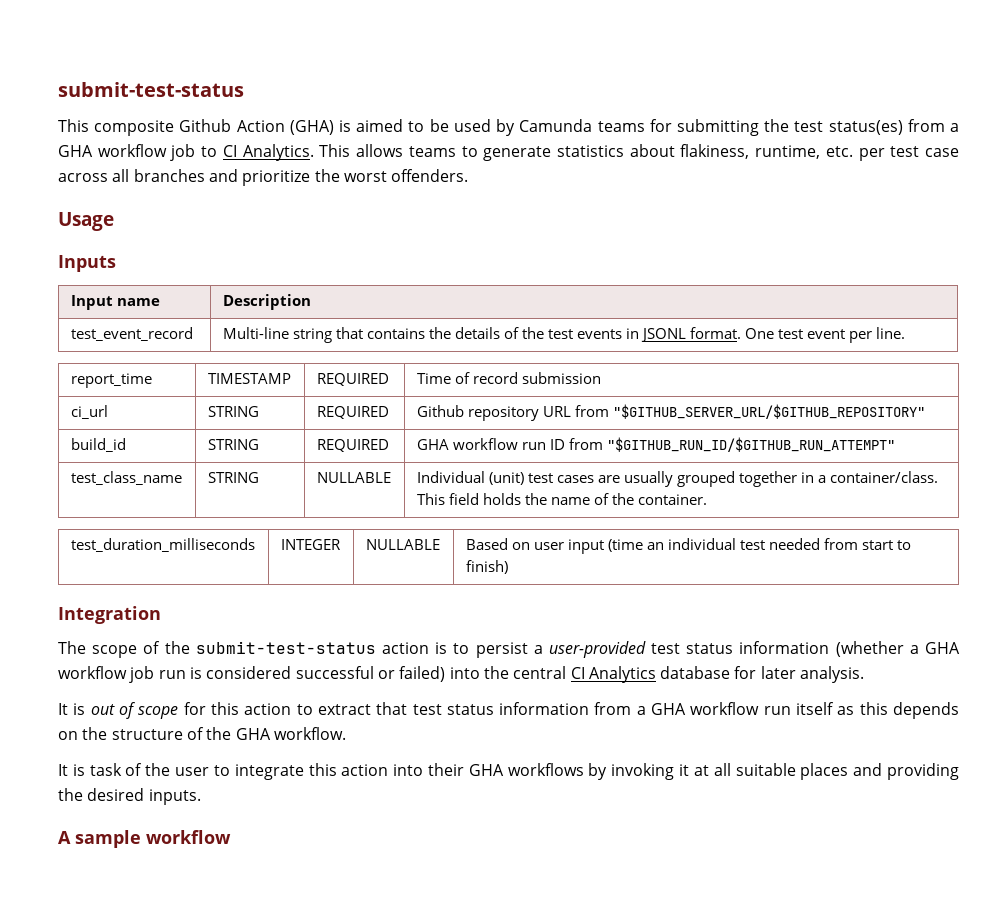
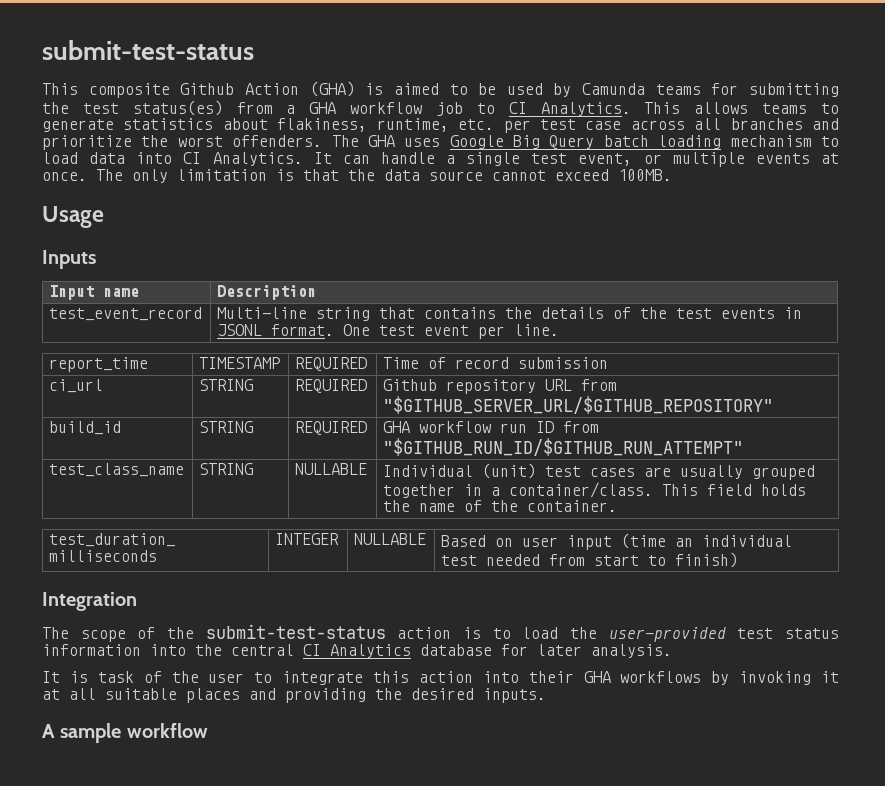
+ The GHA uses Google Big Query batch loading mechanism to load data into CI Analytics. It can handle a single test event, or multiple events at once. The only limitation is that the data source cannot exceed 100MB.
- The scope of the submit-test-status action is to persist a user-provided test status information (whether a GHA workflow job run is considered successful or failed) into the central CI Analytics database for later analysis.
+ The scope of the submit-test-status action is to load the user-provided test status information into the central CI Analytics database for later analysis.
- It is out of scope for this action to extract that test status information from a GHA workflow run itself as this depends on the structure of the GHA workflow.

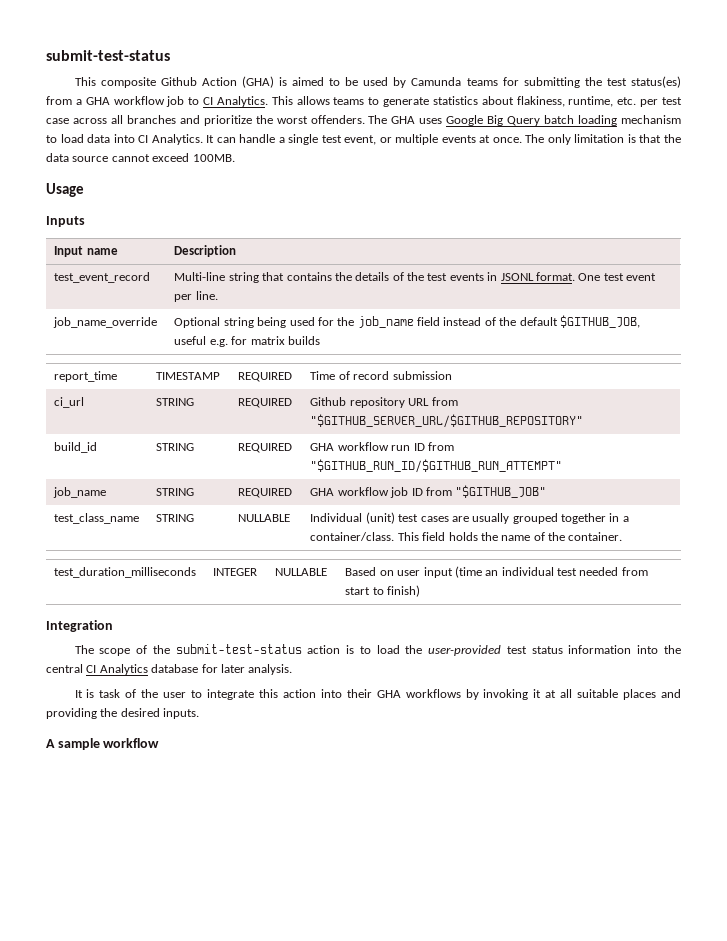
+ job_name_override | Optional string being used for the job_name field instead of the default $GITHUB_JOB, useful e.g. for matrix builds
+ job_name | STRING | REQUIRED | GHA workflow job ID from "$GITHUB_JOB"

